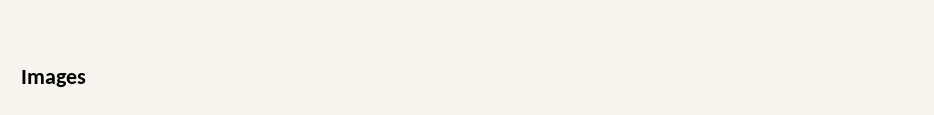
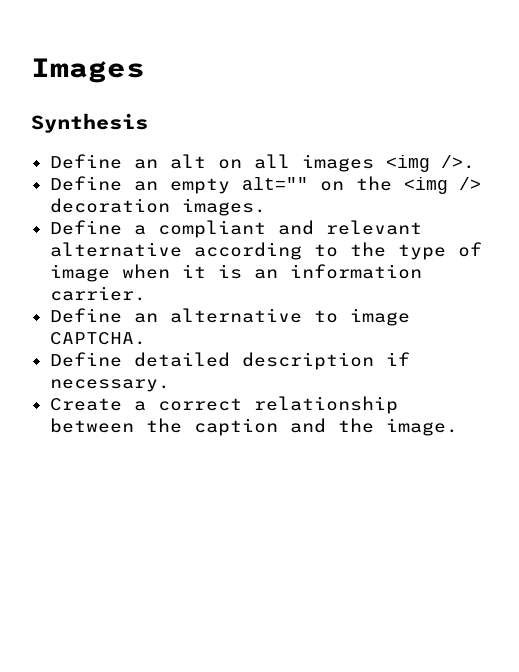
+ Synthesis
+ Define an alt on all images <img />.
+ Define an empty alt="" on the <img /> decoration images.
+ Define a compliant and relevant alternative according to the type of image when it is an information carrier.
+ Define an alternative to image CAPTCHA.
+ Define detailed description if necessary.
+ Create a correct relationship between the caption and the image.

